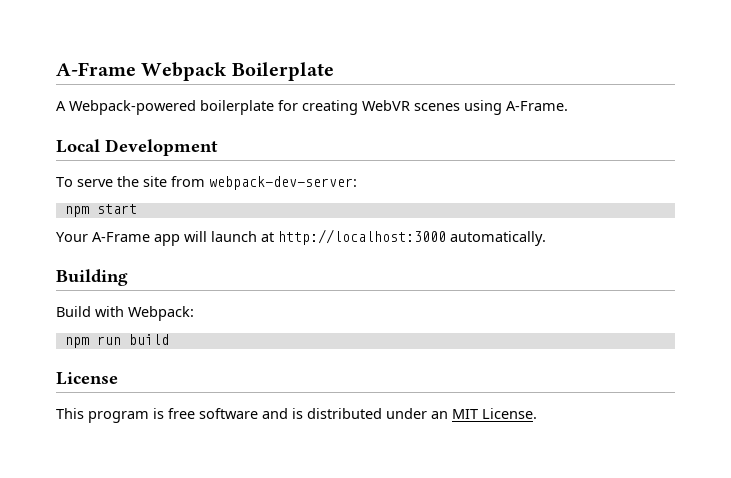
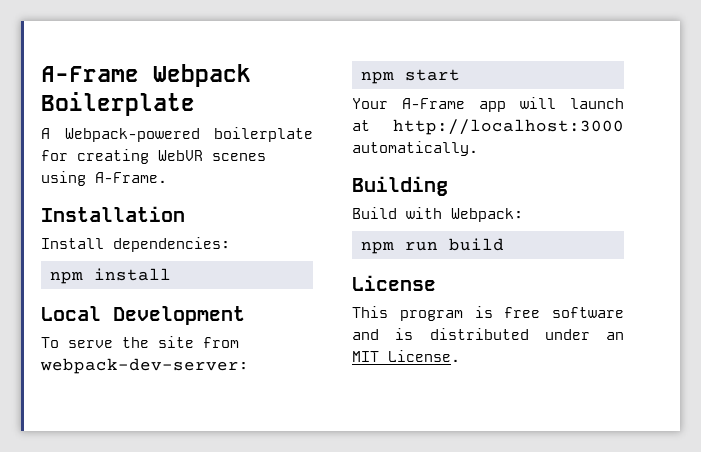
+ Installation
+ Install dependencies:
+ npm install

